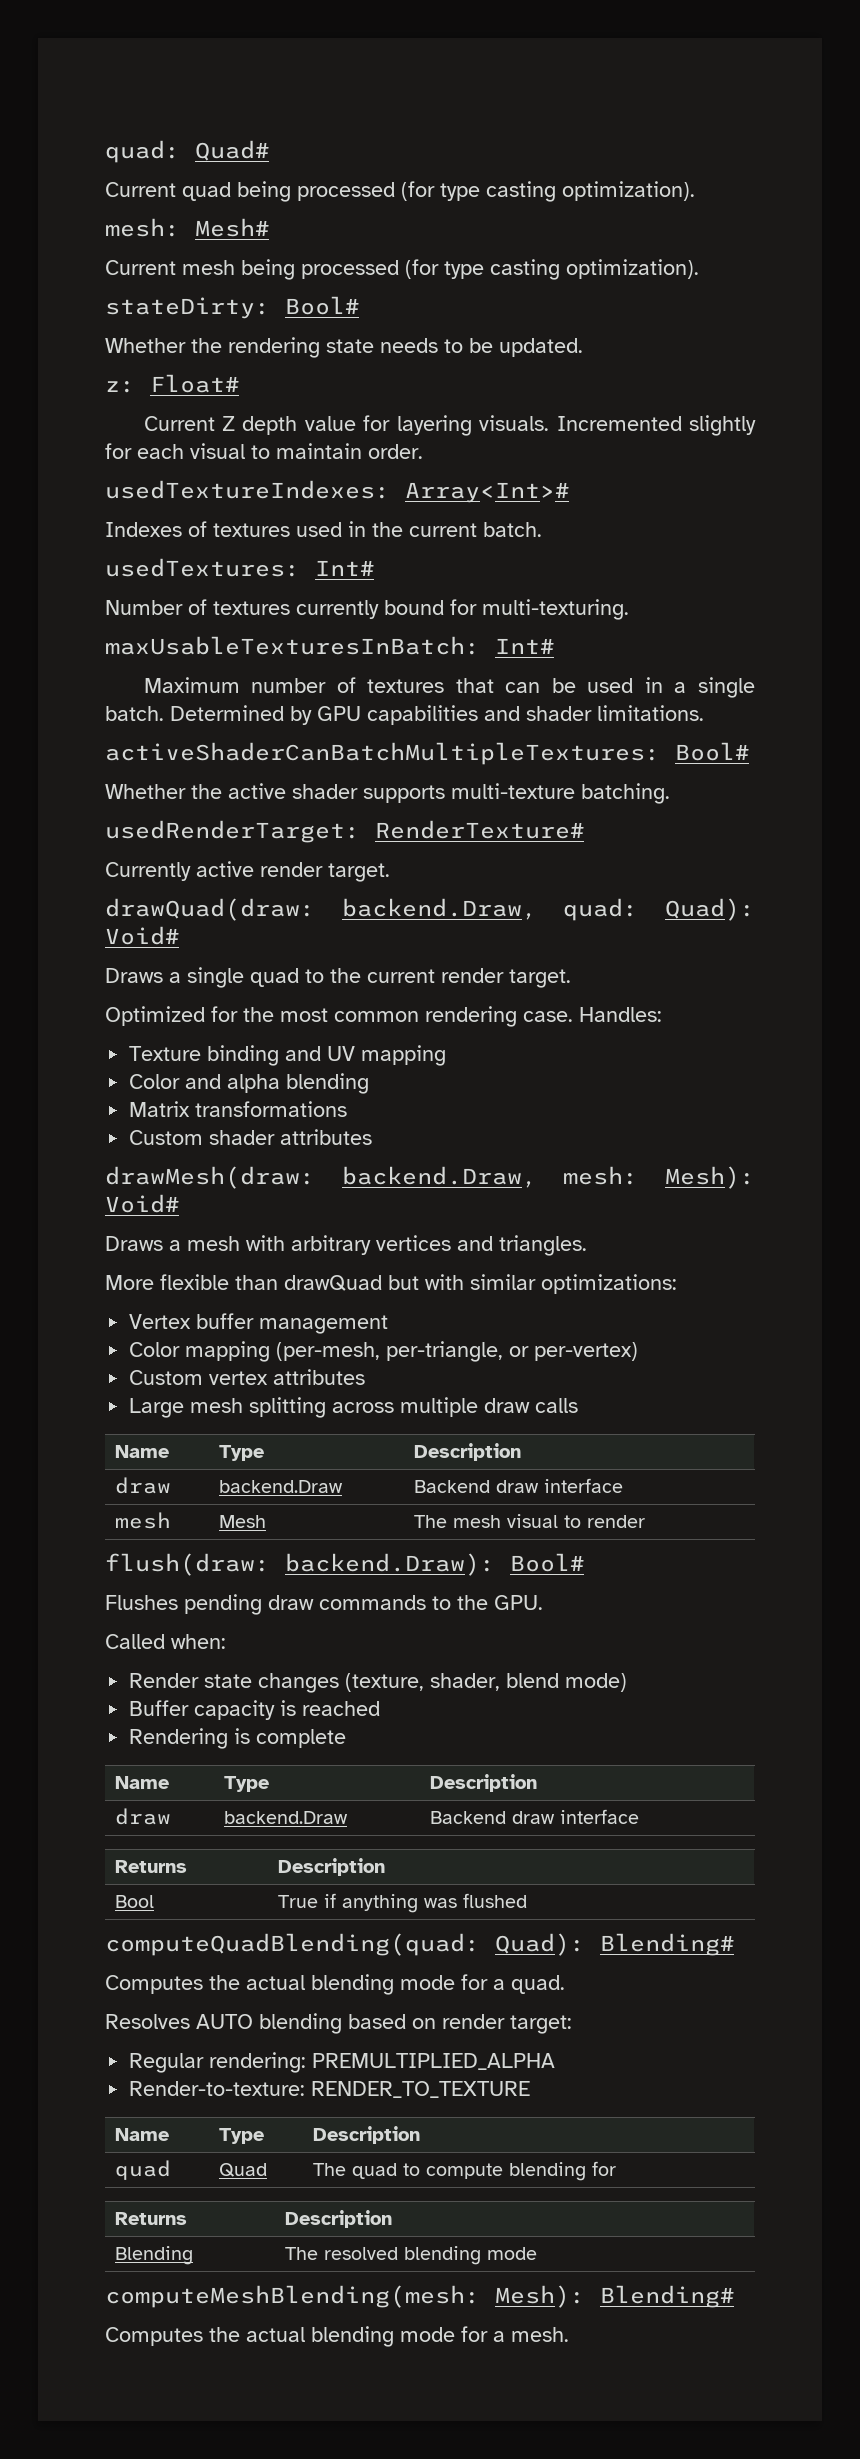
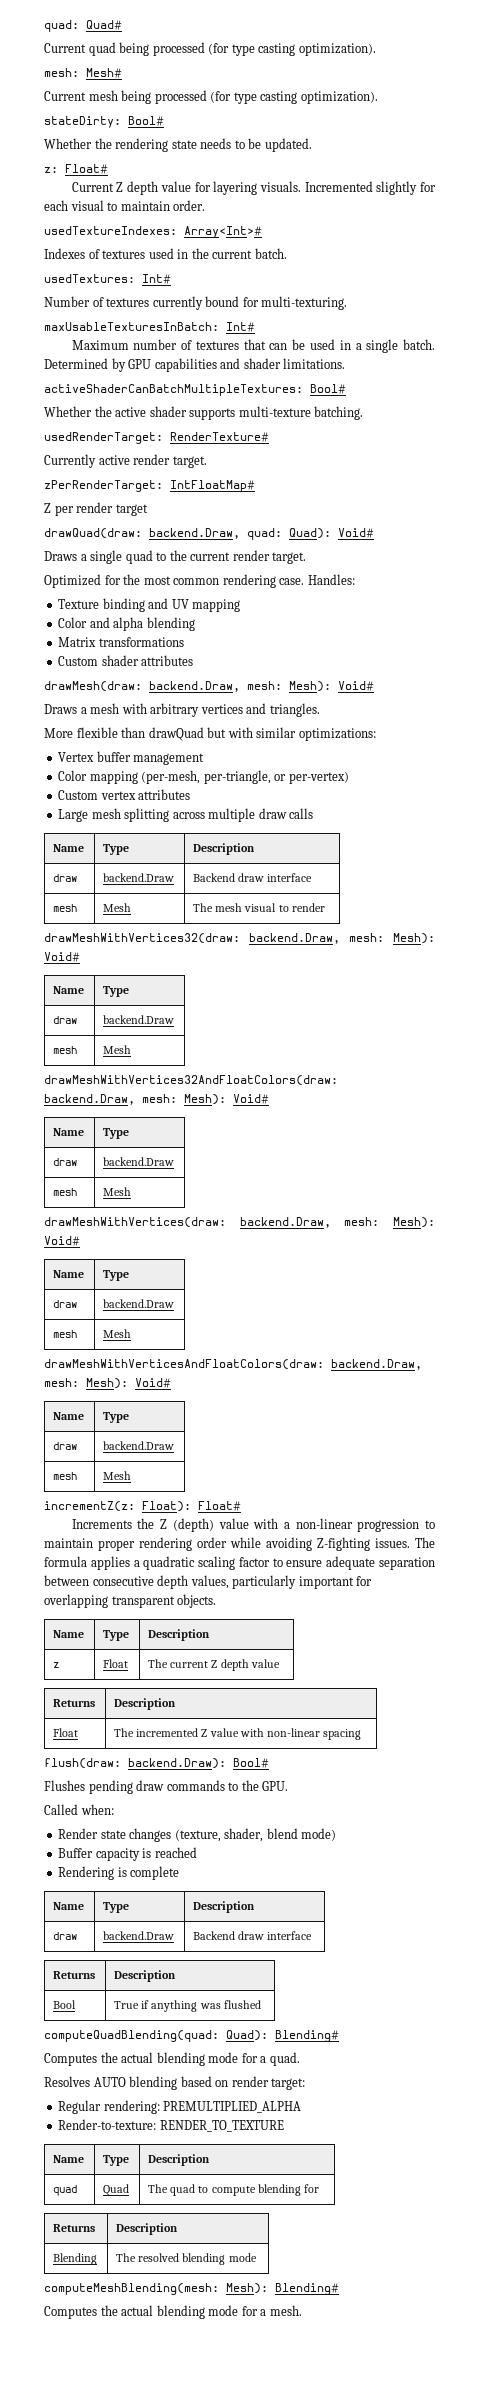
+ zPerRenderTarget: IntFloatMap#
+ Z per render target
+ drawMeshWithVertices32(draw: backend.Draw, mesh: Mesh): Void#
+ Name | Type
+ draw | backend.Draw
+ mesh | Mesh
+ drawMeshWithVertices32AndFloatColors(draw: backend.Draw, mesh: Mesh): Void#
+ Name | Type
+ draw | backend.Draw
+ mesh | Mesh
+ drawMeshWithVertices(draw: backend.Draw, mesh: Mesh): Void#
+ Name | Type
+ draw | backend.Draw
+ mesh | Mesh
+ drawMeshWithVerticesAndFloatColors(draw: backend.Draw, mesh: Mesh): Void#
+ Name | Type
+ draw | backend.Draw
+ mesh | Mesh
+ incrementZ(z: Float): Float#
+ Increments the Z (depth) value with a non-linear progression to maintain proper rendering order while avoiding Z-fighting issues. The formula applies a quadratic scaling factor to ensure adequate separation between consecutive depth values, particularly important for overlapping transparent objects.
+ Name | Type | Description
+ z | Float | The current Z depth value
+ Returns | Description
+ Float | The incremented Z value with non-linear spacing

